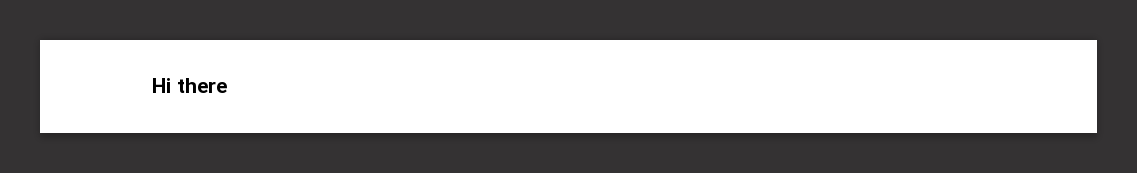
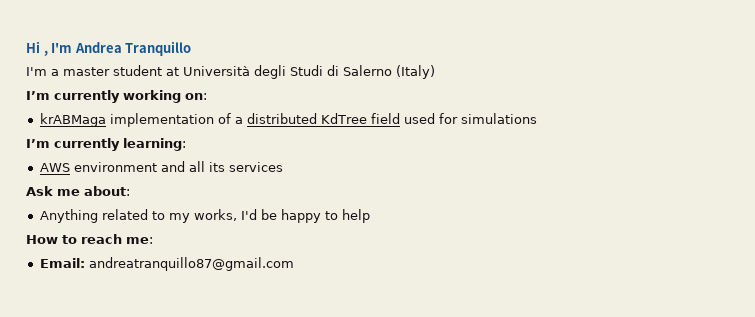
- Hi there
+ Hi , I'm Andrea Tranquillo
+ I'm a master student at Università degli Studi di Salerno (Italy)
+ I’m currently working on:
+ krABMaga implementation of a distributed KdTree field used for simulations
+ I’m currently learning:
+ AWS environment and all its services
+ Ask me about:
+ Anything related to my works, I'd be happy to help
+ How to reach me:
+ Email: andreatranquillo87@gmail.com

